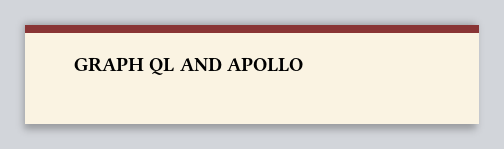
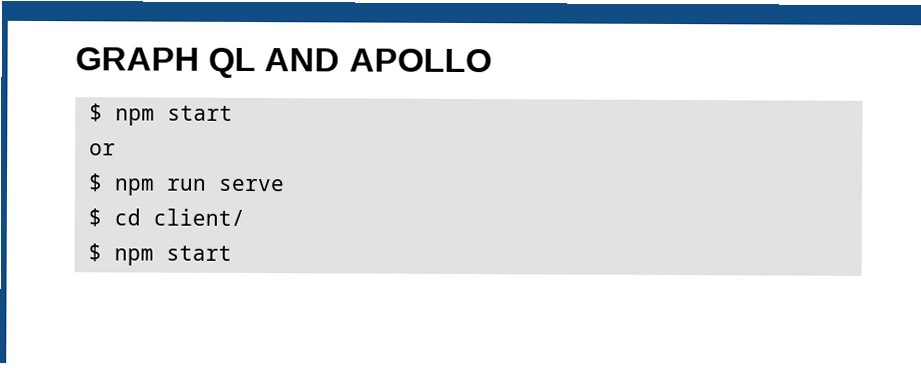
  GRAPH QL AND APOLLO
+ $ npm start
+ or
+ $ npm run serve
+ $ cd client/
+ $ npm start

